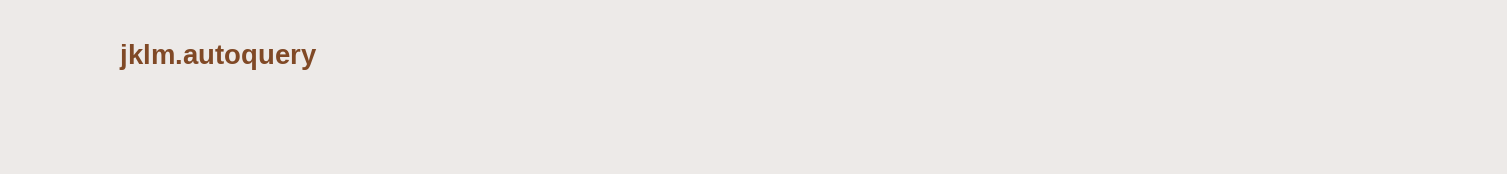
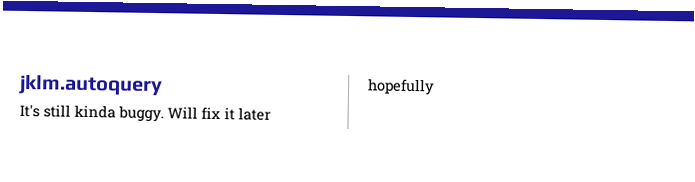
+ It's still kinda buggy. Will fix it later hopefully

